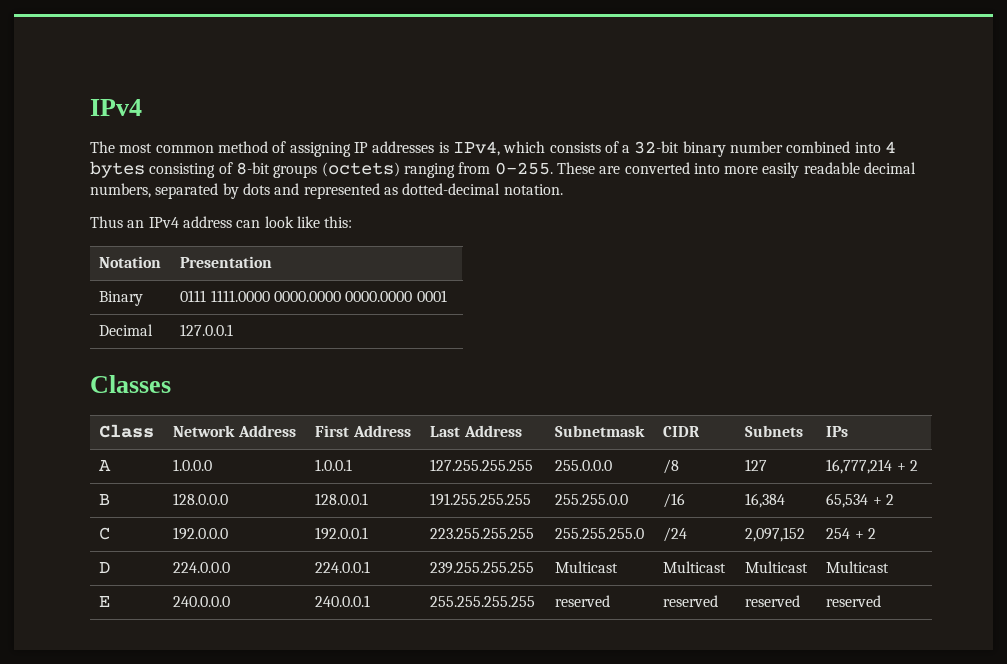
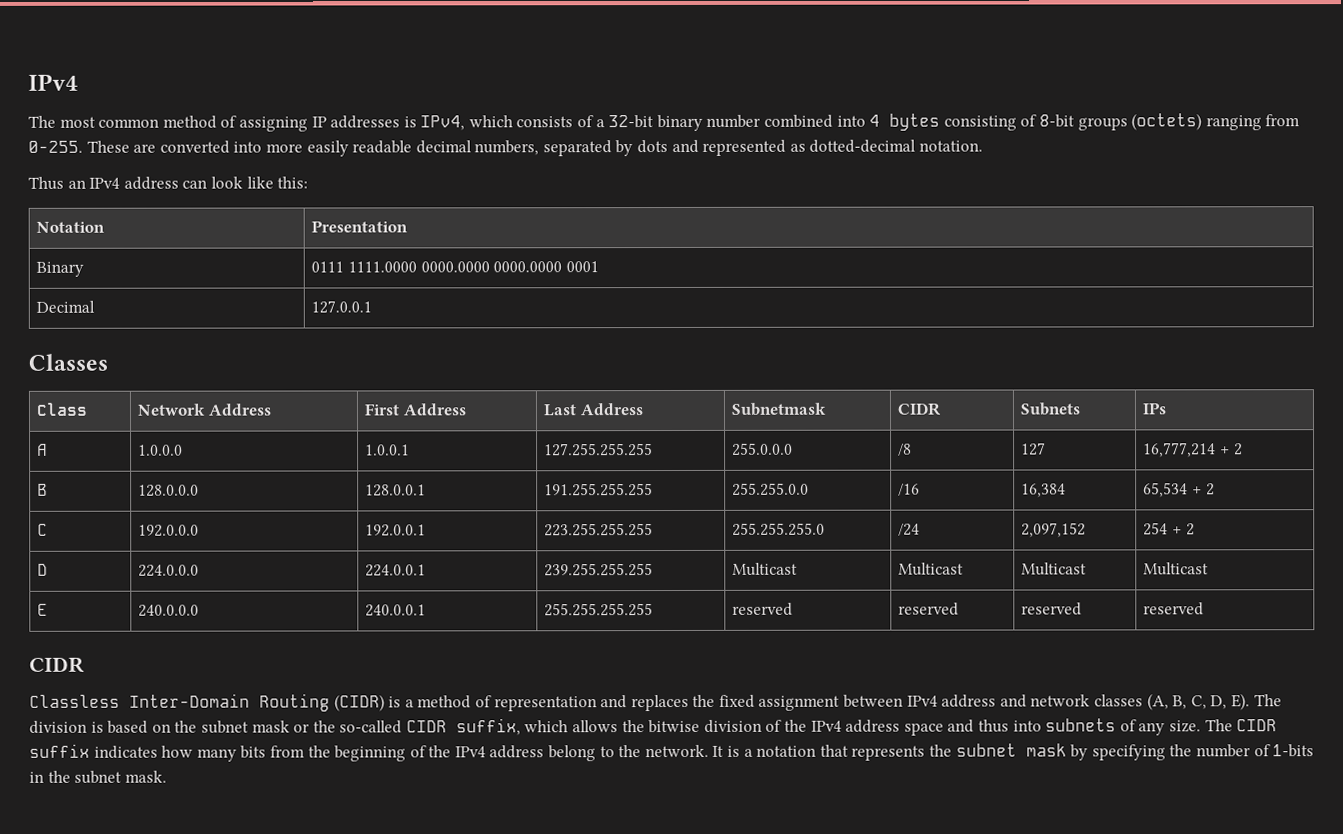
  E | 240.0.0.0 | 240.0.0.1 | 255.255.255.255 | reserved | reserved | reserved | reserved
+ CIDR
+ Classless Inter-Domain Routing (CIDR) is a method of representation and replaces the fixed assignment between IPv4 address and network classes (A, B, C, D, E). The division is based on the subnet mask or the so-called CIDR suffix, which allows the bitwise division of the IPv4 address space and thus into subnets of any size. The CIDR suffix indicates how many bits from the beginning of the IPv4 address belong to the network. It is a notation that represents the subnet mask by specifying the number of 1-bits in the subnet mask.

